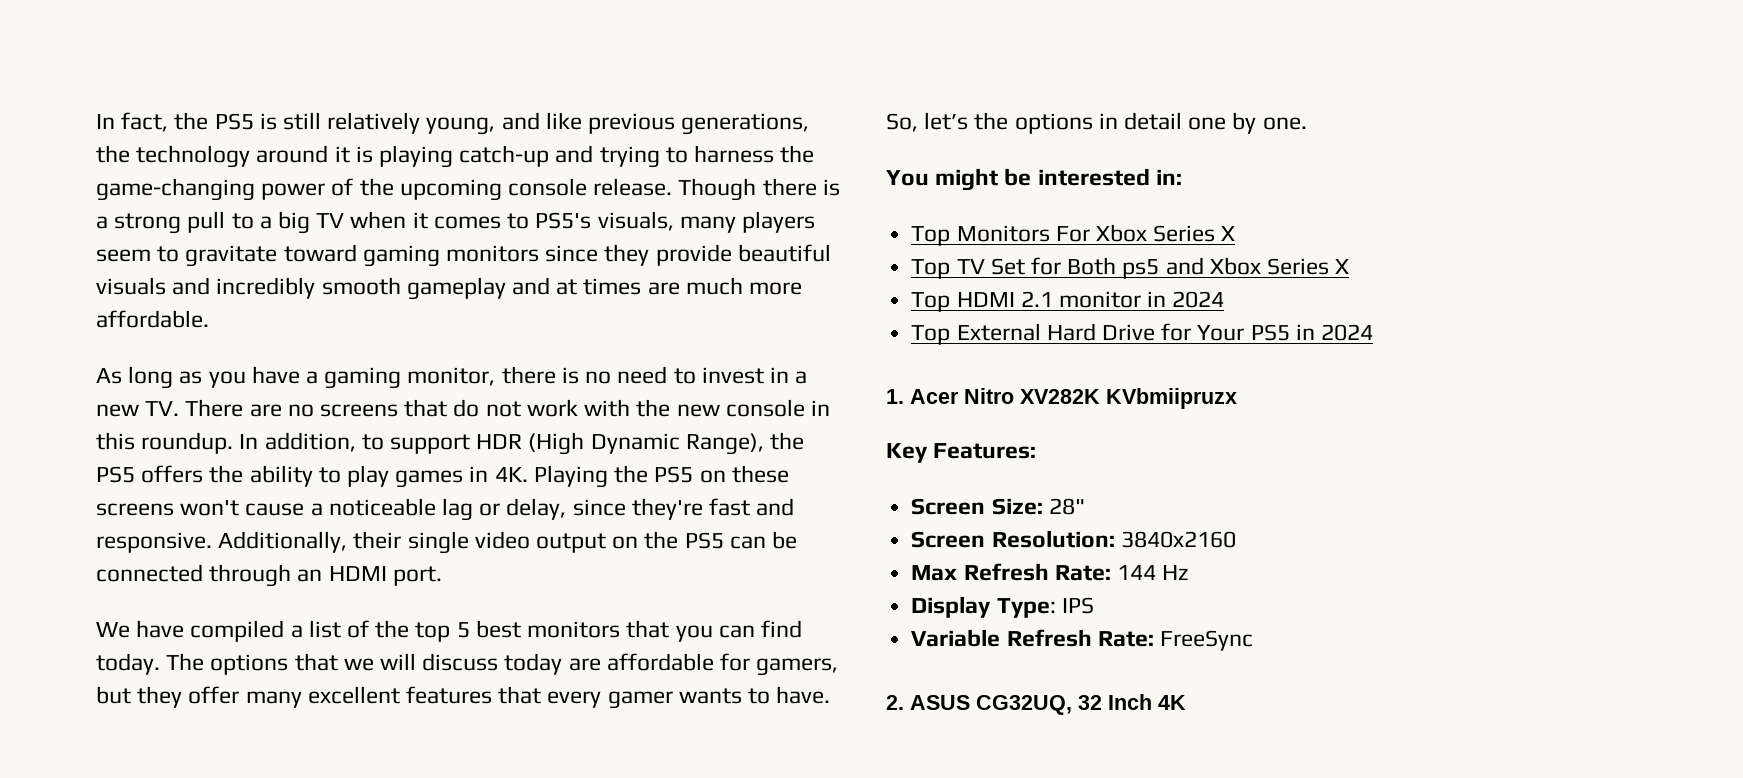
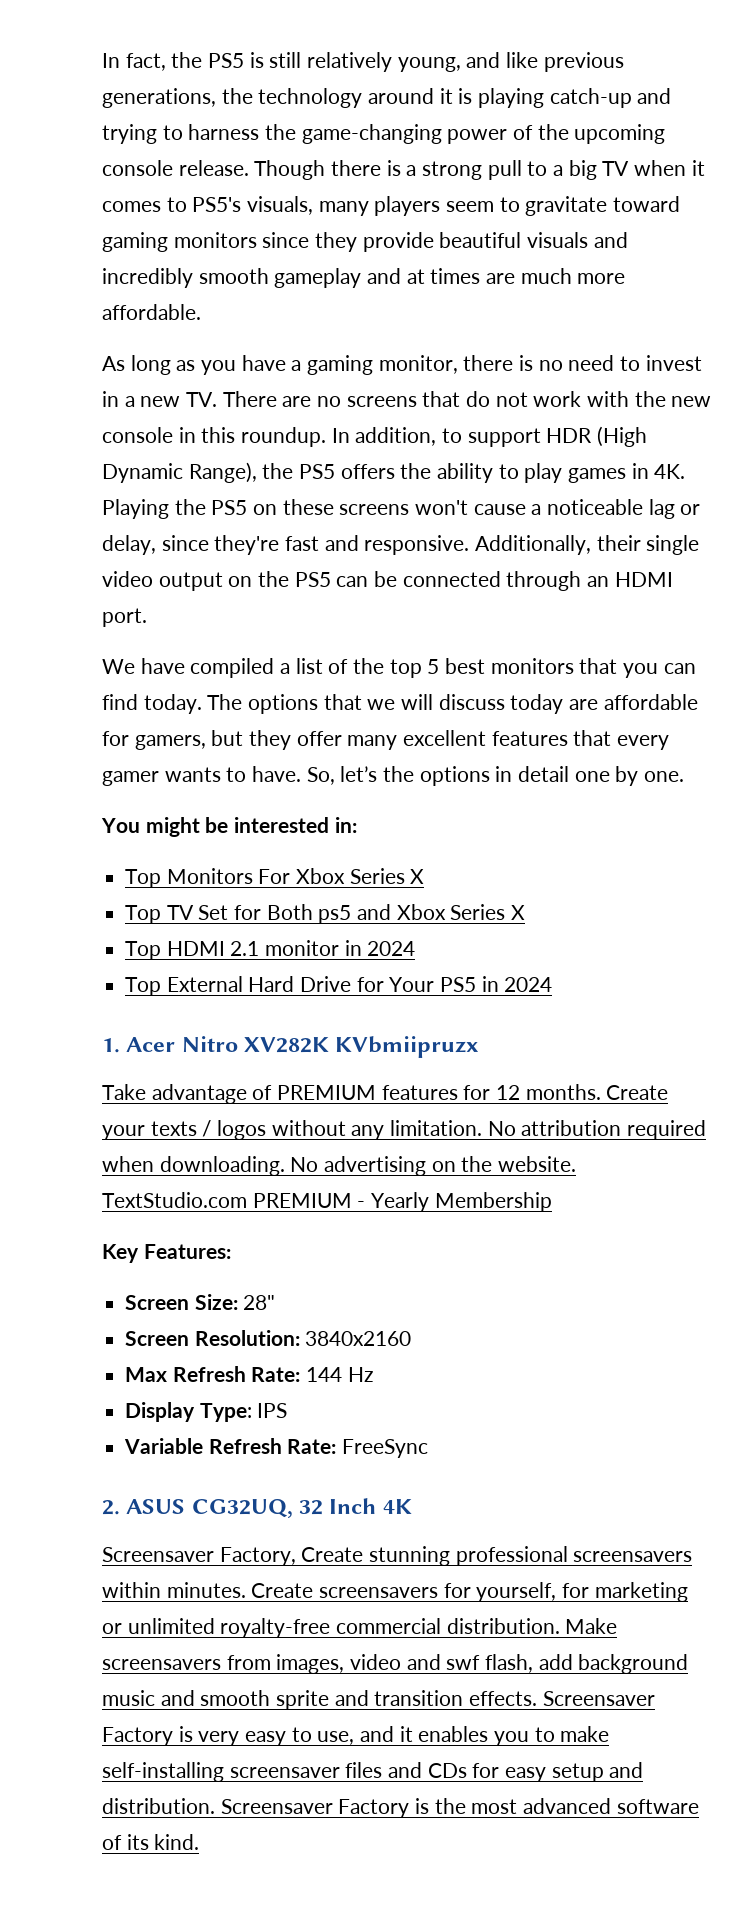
+ Take advantage of PREMIUM features for 12 months. Create your texts / logos without any limitation. No attribution required when downloading. No advertising on the website. TextStudio.com PREMIUM - Yearly Membership
+ Screensaver Factory, Create stunning professional screensavers within minutes. Create screensavers for yourself, for marketing or unlimited royalty-free commercial distribution. Make screensavers from images, video and swf flash, add background music and smooth sprite and transition effects. Screensaver Factory is very easy to use, and it enables you to make self-installing screensaver files and CDs for easy setup and distribution. Screensaver Factory is the most advanced software of its kind.

